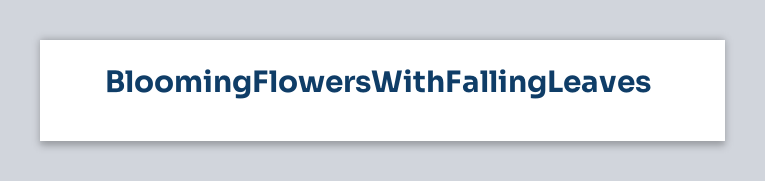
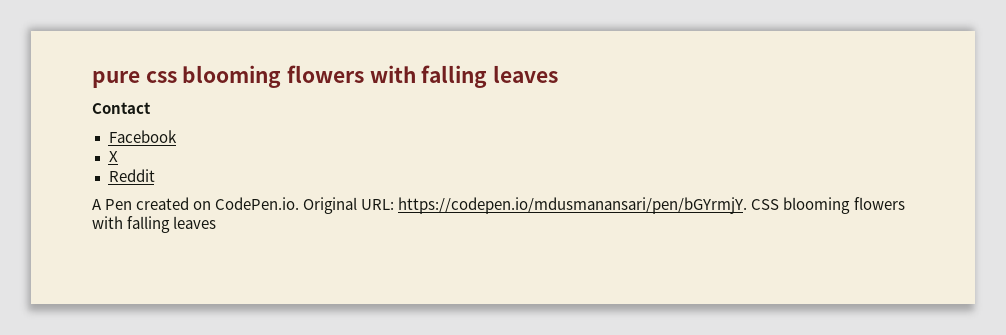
- BloomingFlowersWithFallingLeaves
+ pure css blooming flowers with falling leaves
+ Contact
+ Facebook
+ X
+ Reddit
+ A Pen created on CodePen.io. Original URL: https://codepen.io/mdusmanansari/pen/bGYrmjY. CSS blooming flowers with falling leaves

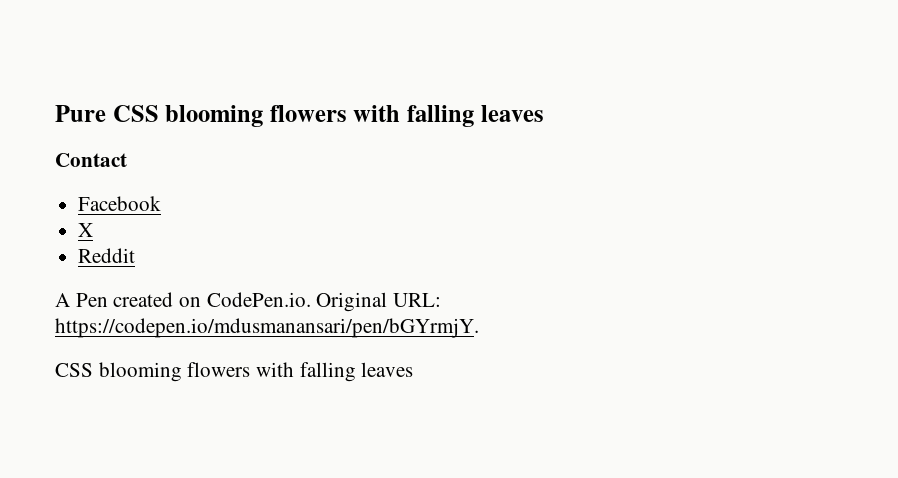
- pure css blooming flowers with falling leaves
+ Pure CSS blooming flowers with falling leaves
- A Pen created on CodePen.io. Original URL: https://codepen.io/mdusmanansari/pen/bGYrmjY. CSS blooming flowers with falling leaves
+ A Pen created on CodePen.io. Original URL: https://codepen.io/mdusmanansari/pen/bGYrmjY.
+ CSS blooming flowers with falling leaves

